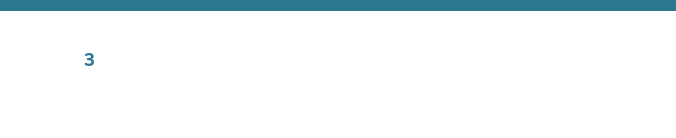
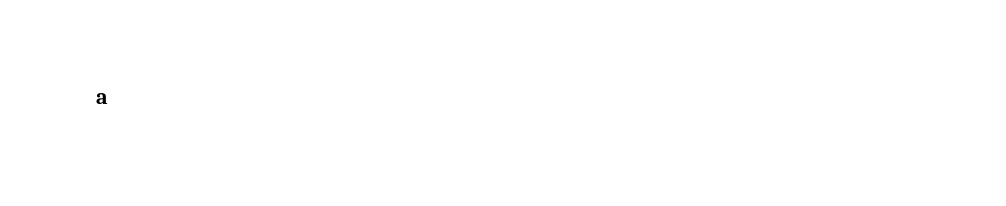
- 3
+ a

